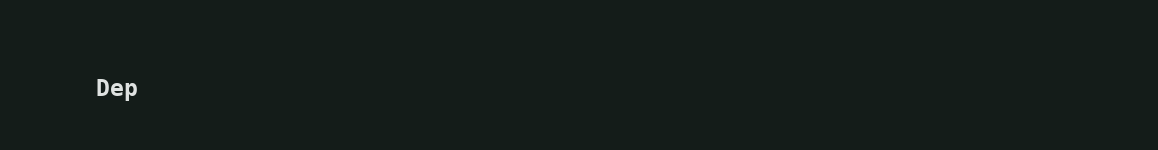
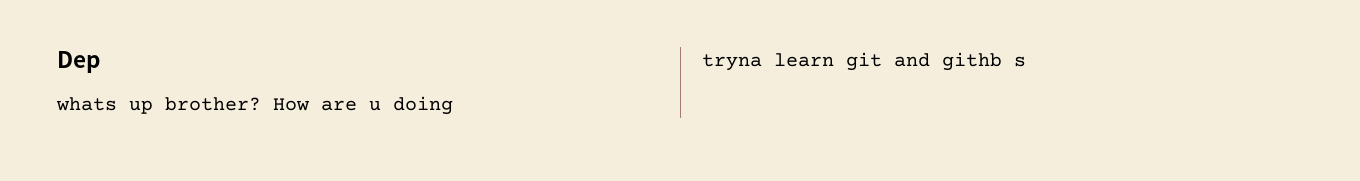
+ whats up brother? How are u doing
+ tryna learn git and githb s

